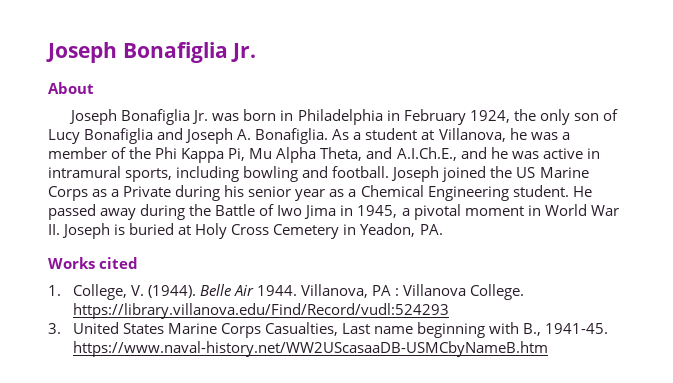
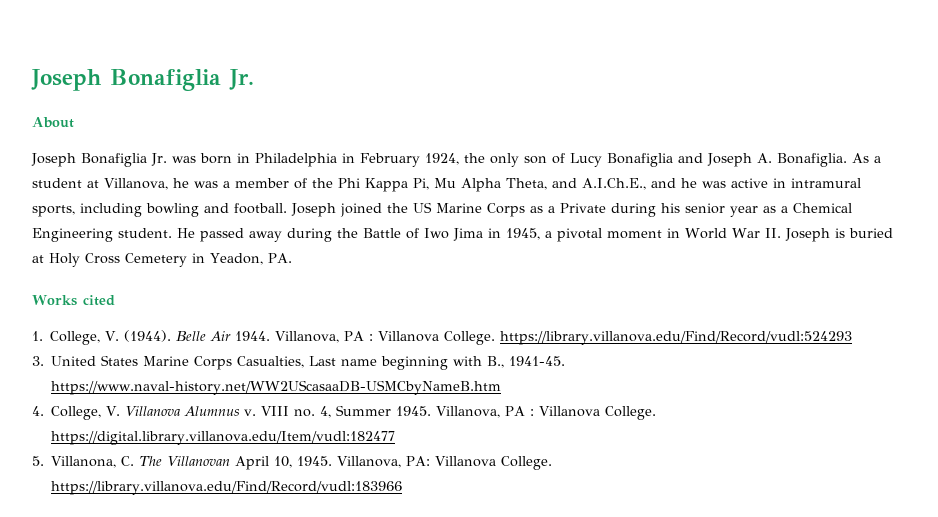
+ 4. College, V. Villanova Alumnus v. VIII no. 4, Summer 1945. Villanova, PA : Villanova College. https://digital.library.villanova.edu/Item/vudl:182477
+ 5. Villanona, C. The Villanovan April 10, 1945. Villanova, PA: Villanova College. https://library.villanova.edu/Find/Record/vudl:183966

